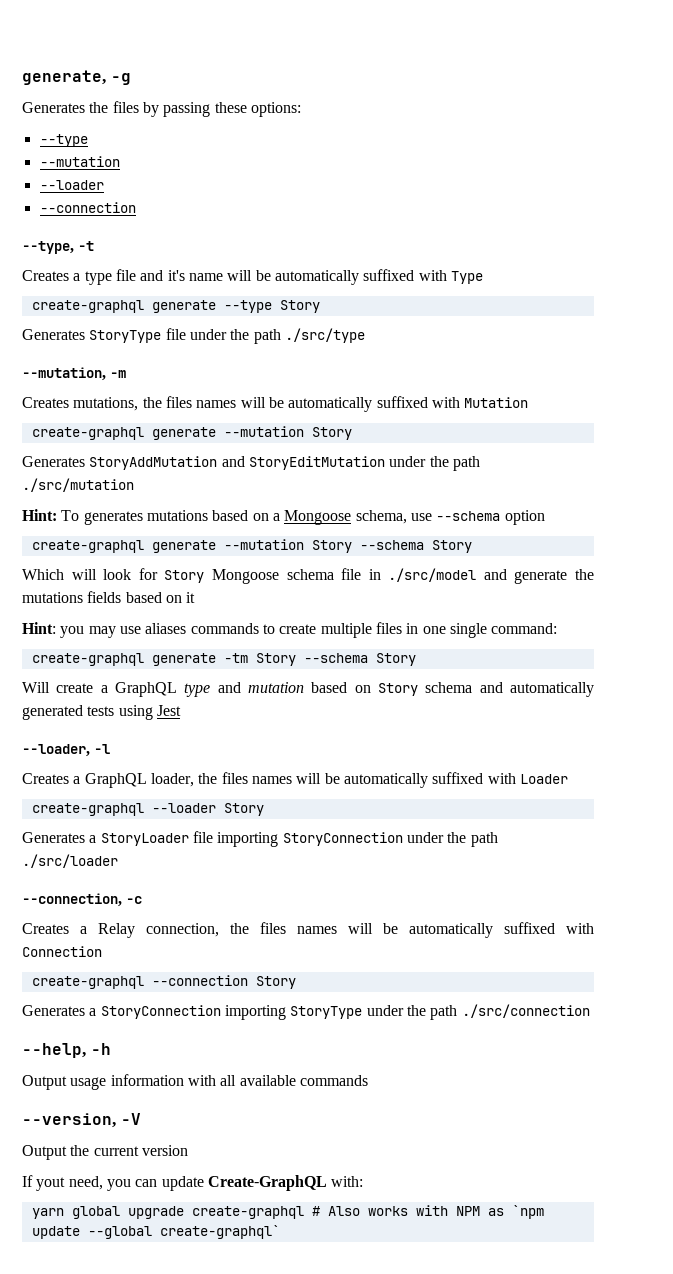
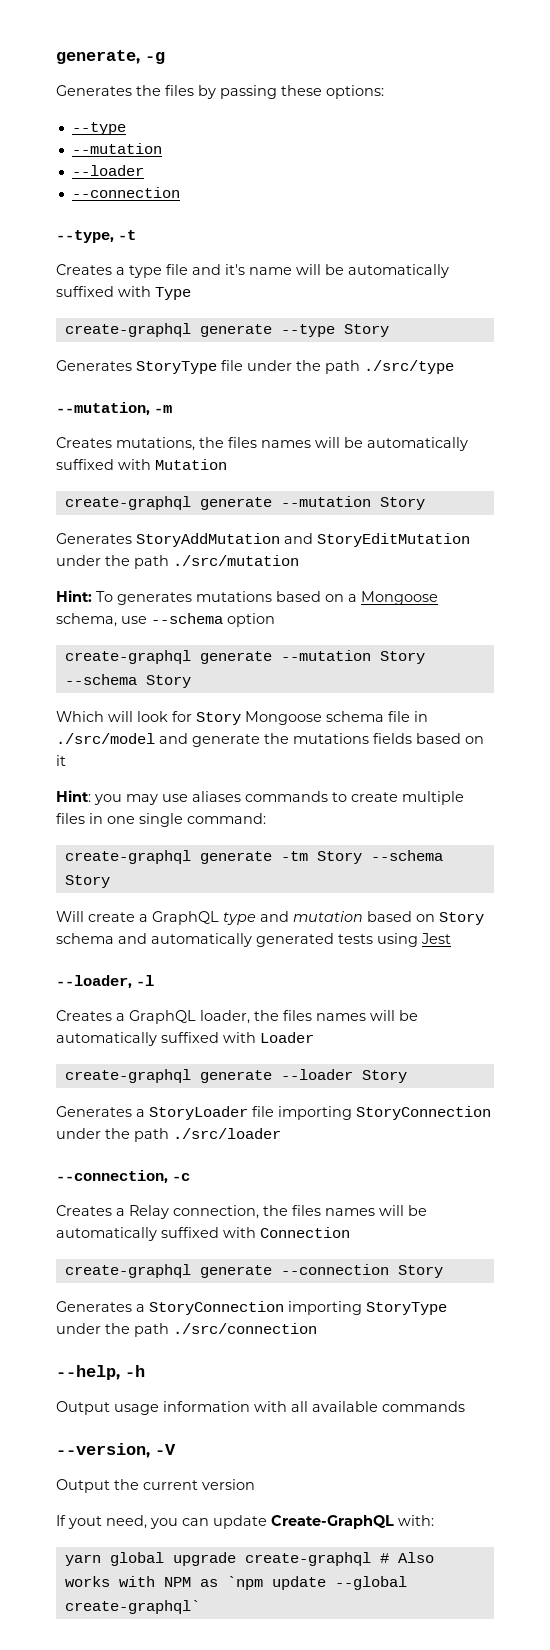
- create-graphql --loader Story
+ create-graphql generate --loader Story
- create-graphql --connection Story
+ create-graphql generate --connection Story

